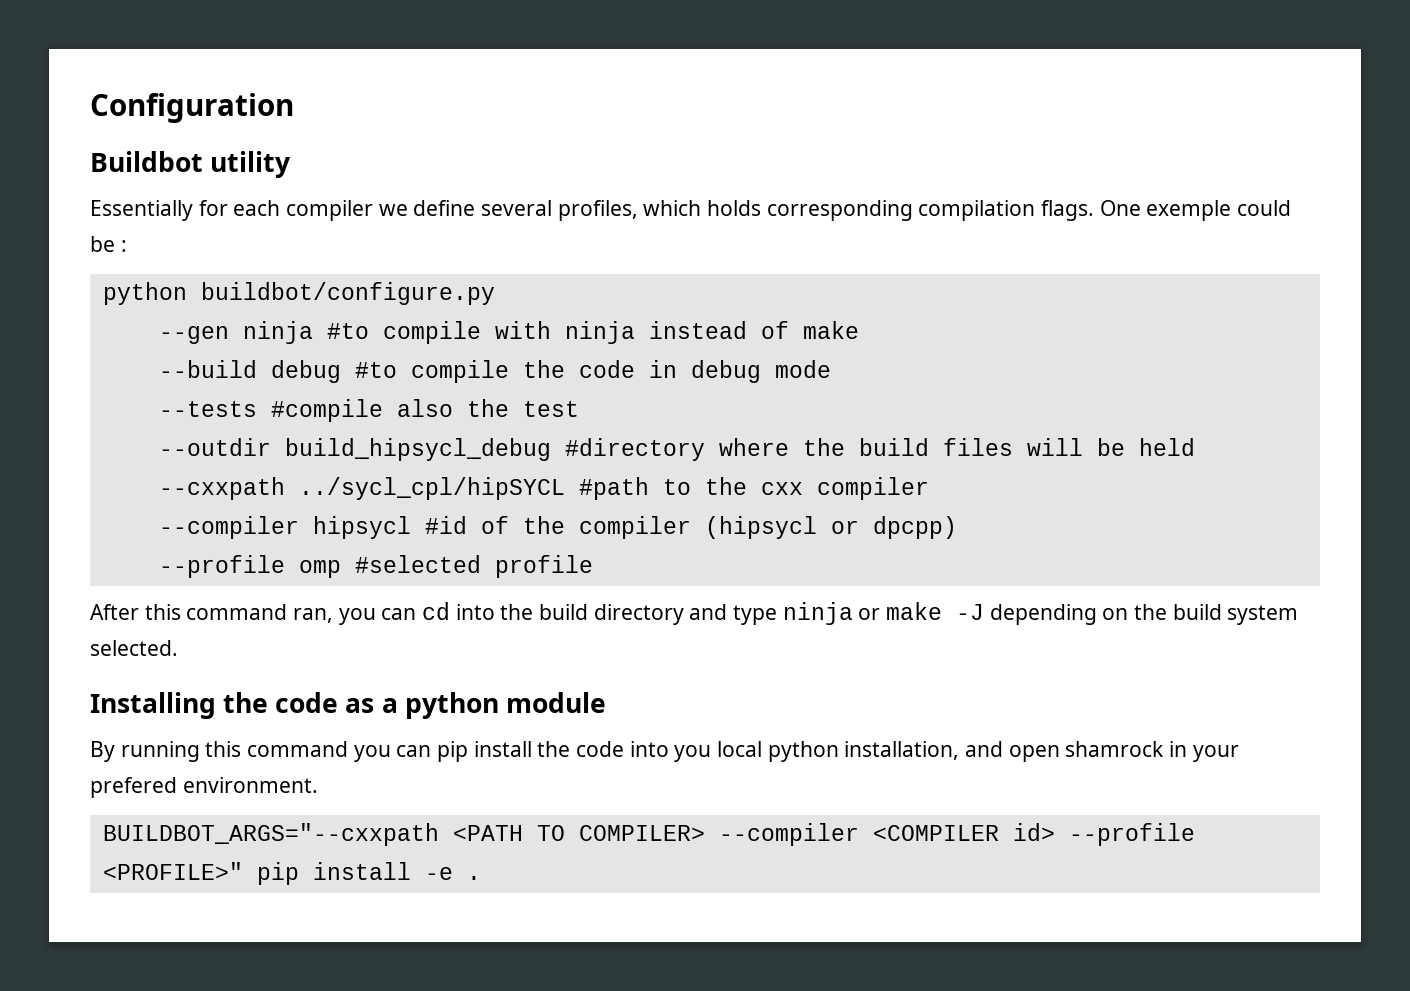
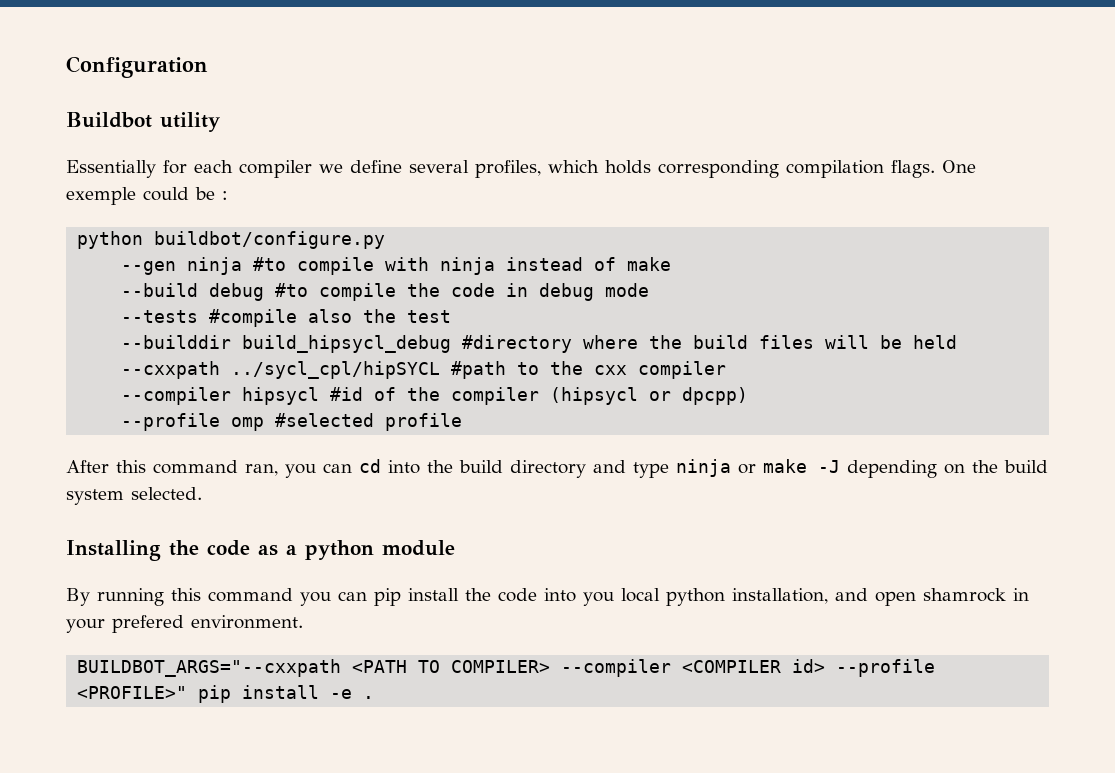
- --outdir build_hipsycl_debug #directory where the build files will be held
+ --builddir build_hipsycl_debug #directory where the build files will be held

